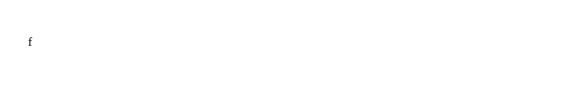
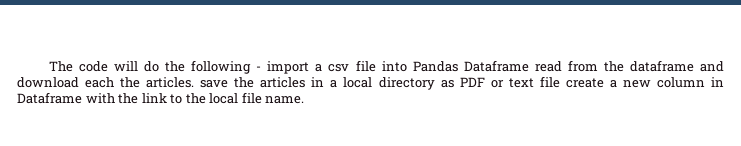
- f
+ The code will do the following - import a csv file into Pandas Dataframe read from the dataframe and download each the articles. save the articles in a local directory as PDF or text file create a new column in Dataframe with the link to the local file name.

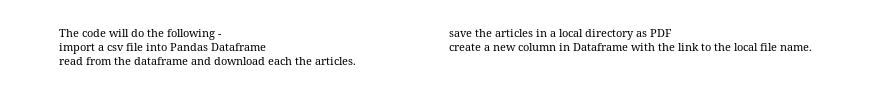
- The code will do the following - import a csv file into Pandas Dataframe read from the dataframe and download each the articles. save the articles in a local directory as PDF or text file create a new column in Dataframe with the link to the local file name.
+ The code will do the following -
+ import a csv file into Pandas Dataframe
+ read from the dataframe and download each the articles.
+ save the articles in a local directory as PDF
+ create a new column in Dataframe with the link to the local file name.

